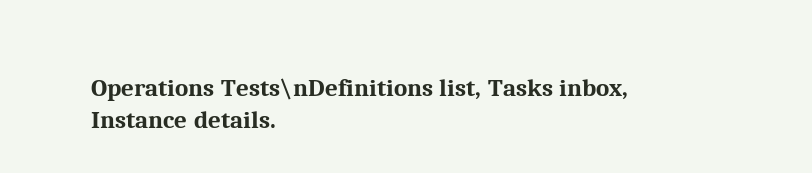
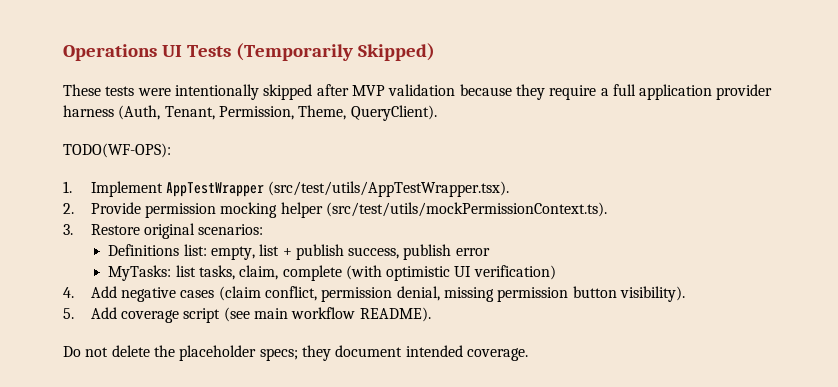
- Operations Tests\nDefinitions list, Tasks inbox, Instance details.
+ Operations UI Tests (Temporarily Skipped)
+ These tests were intentionally skipped after MVP validation because they require a full application provider harness (Auth, Tenant, Permission, Theme, QueryClient).
+ TODO(WF-OPS):
+ 1. Implement AppTestWrapper (src/test/utils/AppTestWrapper.tsx).
+ 2. Provide permission mocking helper (src/test/utils/mockPermissionContext.ts).
+ 3. Restore original scenarios:
+ Definitions list: empty, list + publish success, publish error
+ MyTasks: list tasks, claim, complete (with optimistic UI verification)
+ 4. Add negative cases (claim conflict, permission denial, missing permission button visibility).
+ 5. Add coverage script (see main workflow README).
+ Do not delete the placeholder specs; they document intended coverage.

